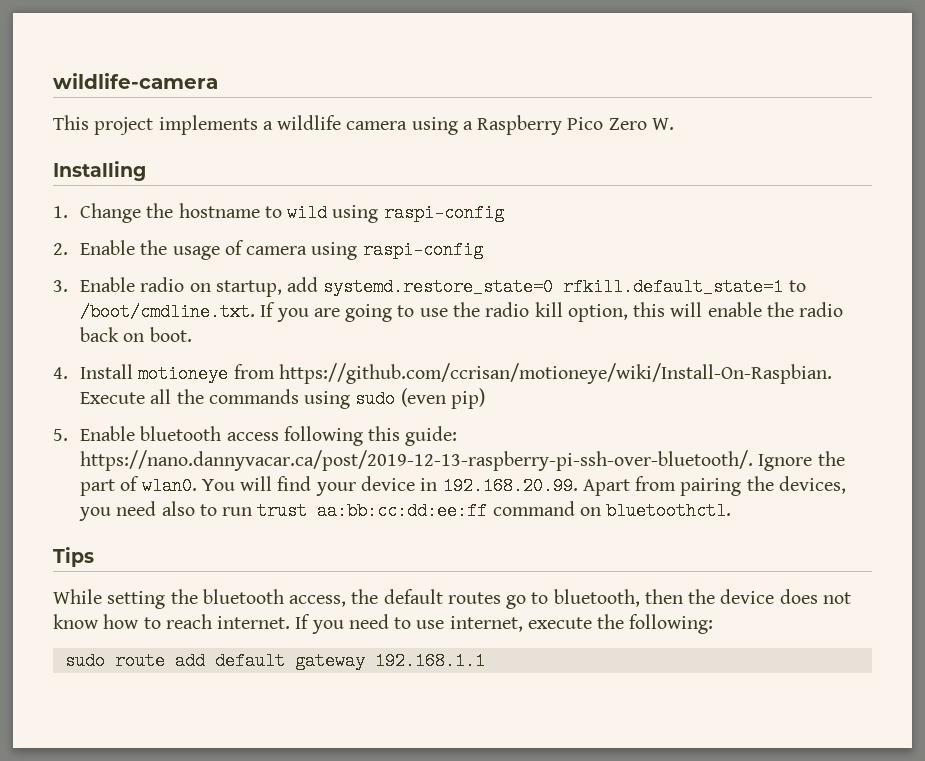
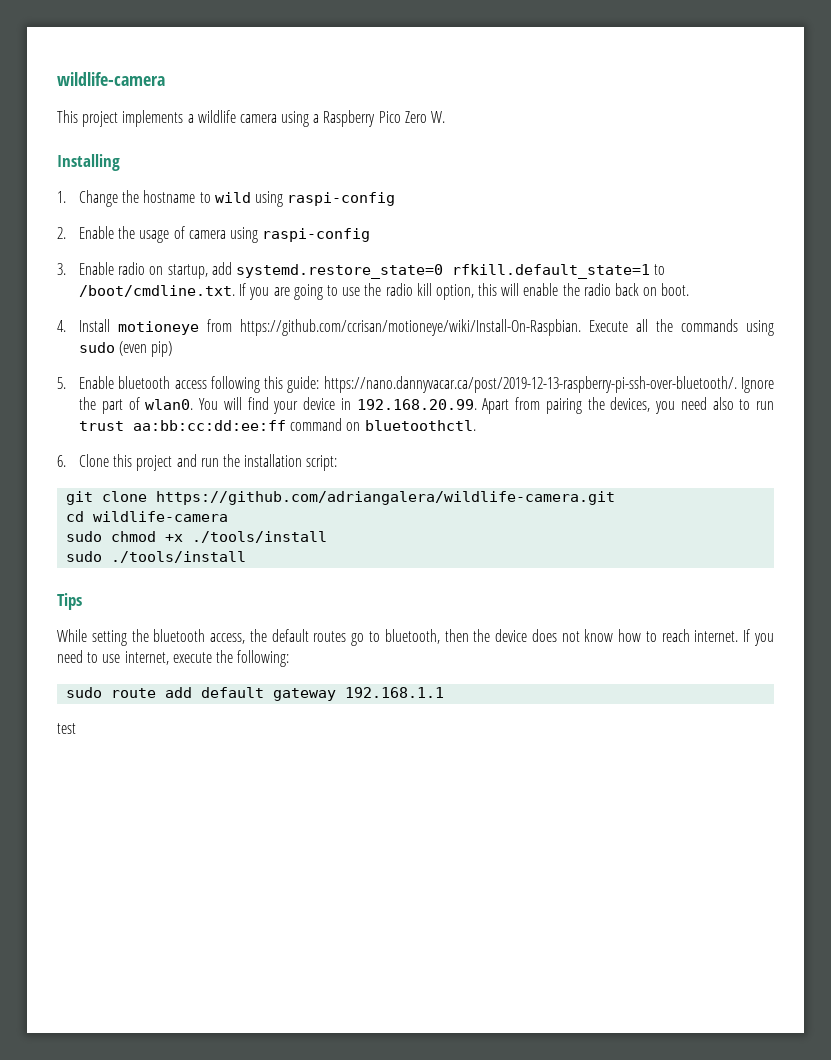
+ 6. Clone this project and run the installation script:
+ git clone https://github.com/adriangalera/wildlife-camera.git
+ cd wildlife-camera
+ sudo chmod +x ./tools/install
+ sudo ./tools/install
+ test

